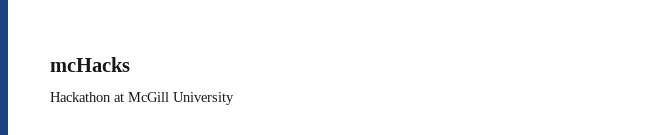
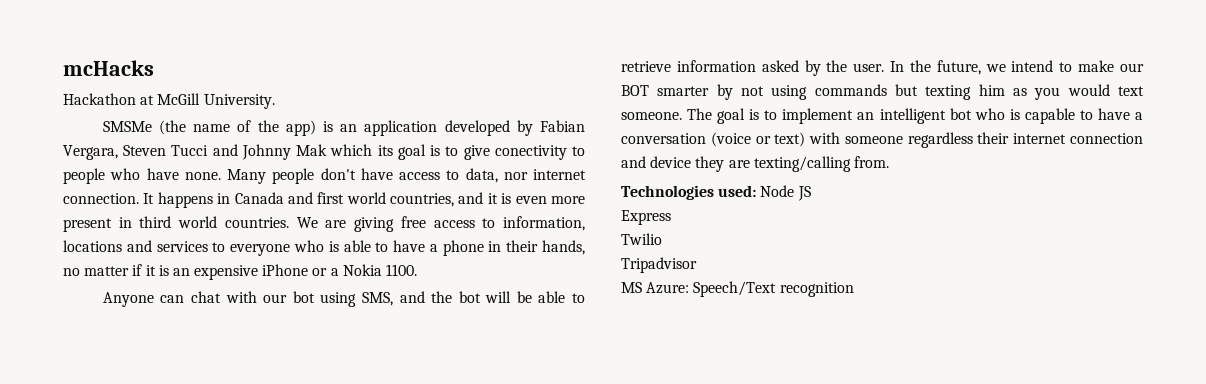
- Hackathon at McGill University
+ Hackathon at McGill University.
+ SMSMe (the name of the app) is an application developed by Fabian Vergara, Steven Tucci and Johnny Mak which its goal is to give conectivity to people who have none. Many people don't have access to data, nor internet connection. It happens in Canada and first world countries, and it is even more present in third world countries. We are giving free access to information, locations and services to everyone who is able to have a phone in their hands, no matter if it is an expensive iPhone or a Nokia 1100.
+ Anyone can chat with our bot using SMS, and the bot will be able to retrieve information asked by the user. In the future, we intend to make our BOT smarter by not using commands but texting him as you would text someone. The goal is to implement an intelligent bot who is capable to have a conversation (voice or text) with someone regardless their internet connection and device they are texting/calling from.
+ Technologies used: Node JS
+ Express
+ Twilio
+ Tripadvisor
+ MS Azure: Speech/Text recognition

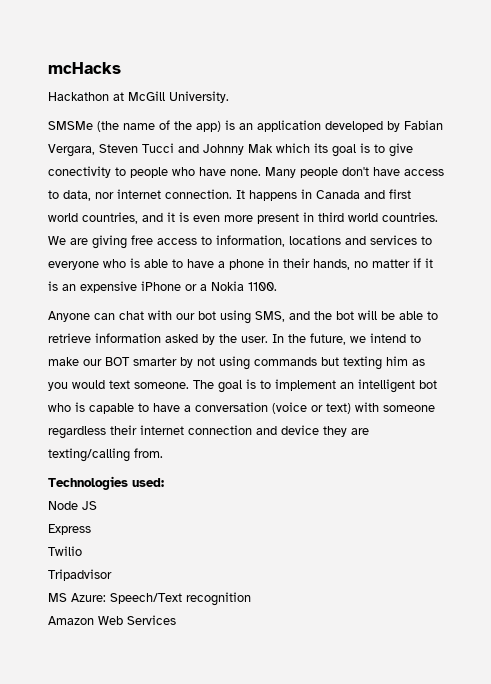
- Technologies used: Node JS
+ Technologies used:
+ Node JS
+ Amazon Web Services

